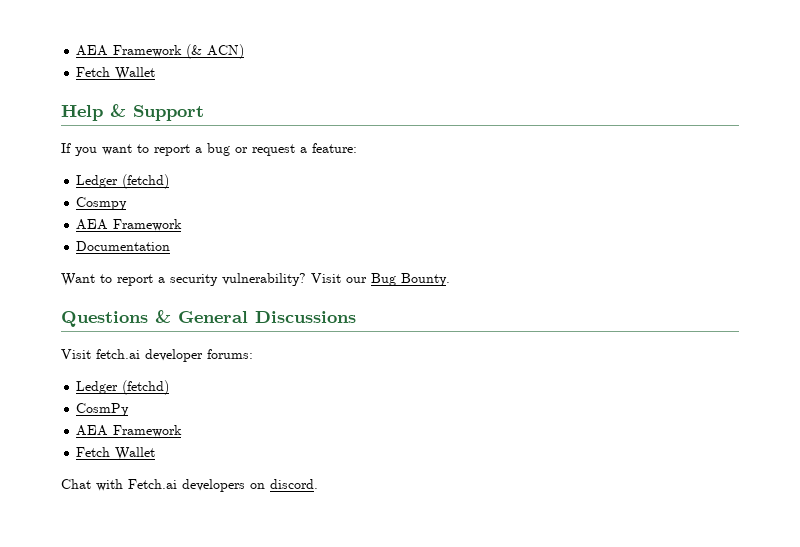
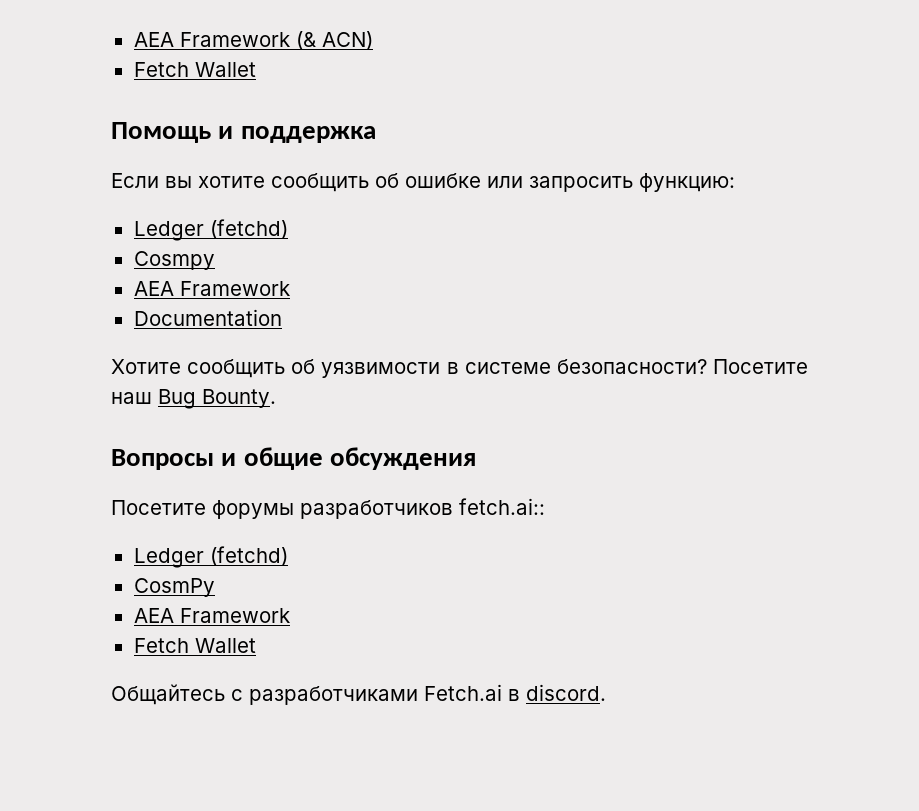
- Help & Support
- If you want to report a bug or request a feature:
+ Помощь и поддержка
+ Если вы хотите сообщить об ошибке или запросить функцию:
- Want to report a security vulnerability? Visit our Bug Bounty.
- Questions & General Discussions
- Visit fetch.ai developer forums:
+ Хотите сообщить об уязвимости в системе безопасности? Посетите наш Bug Bounty.
+ Вопросы и общие обсуждения
+ Посетите форумы разработчиков fetch.ai::
- Chat with Fetch.ai developers on discord.
+ Общайтесь с разработчиками Fetch.ai в discord.

